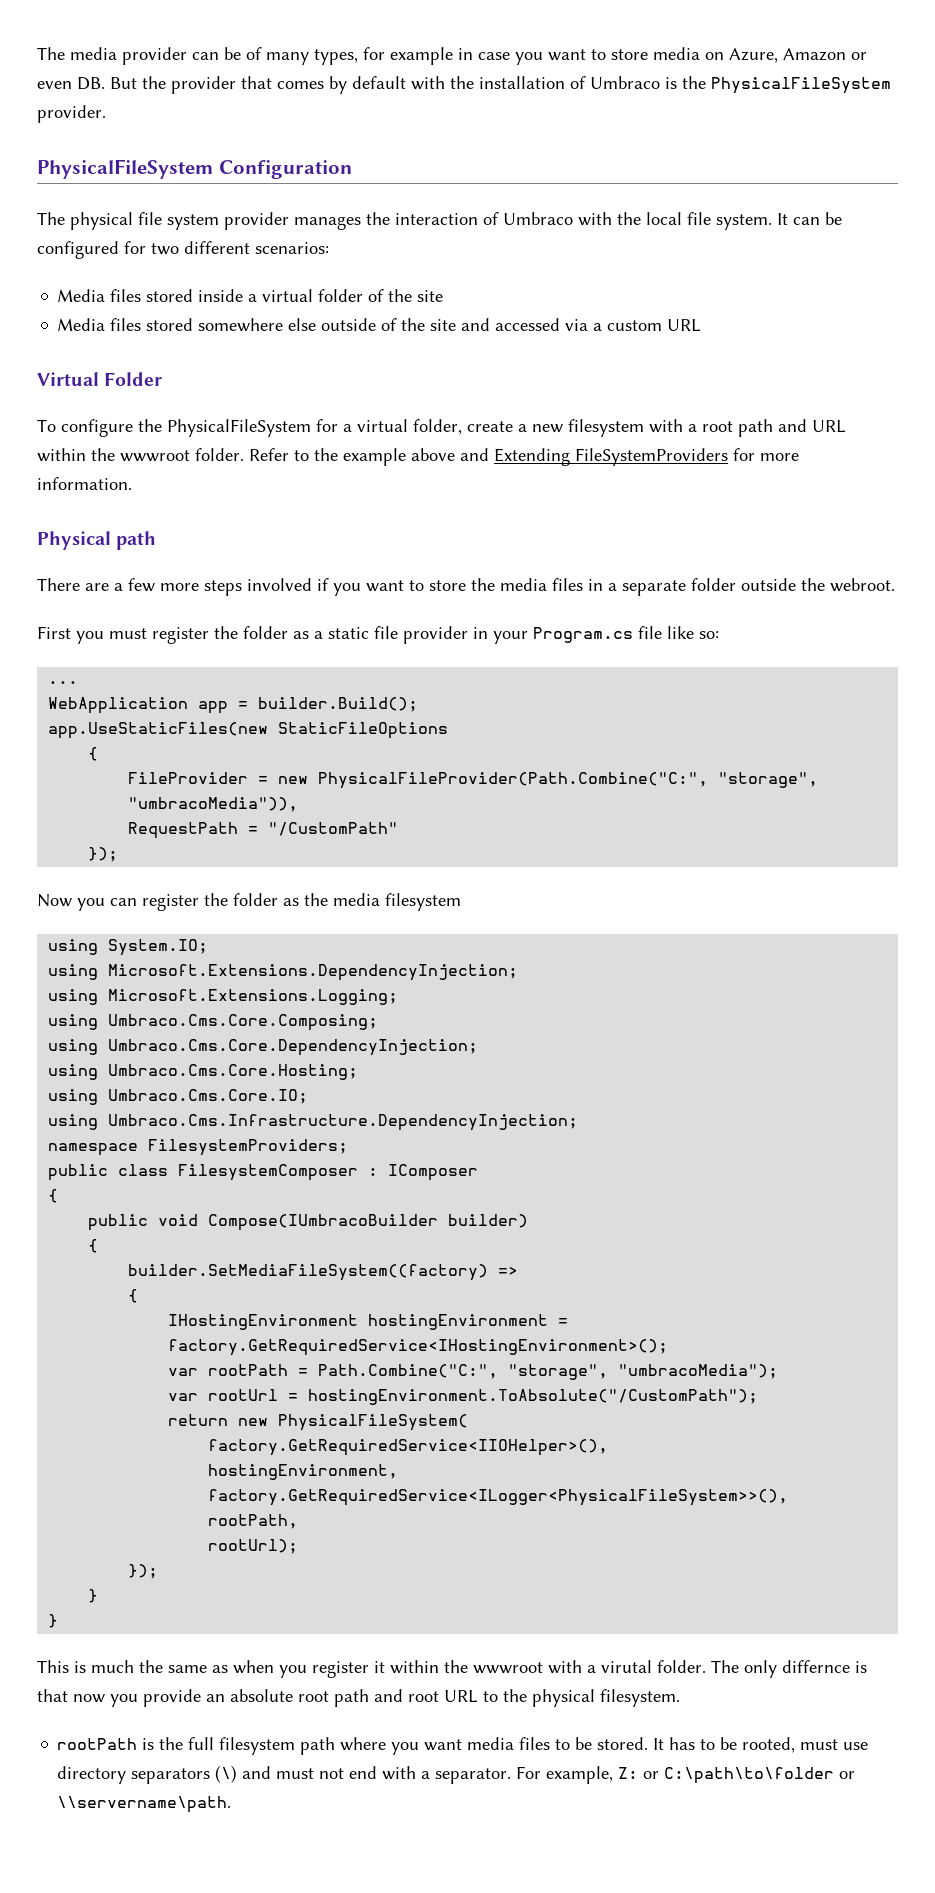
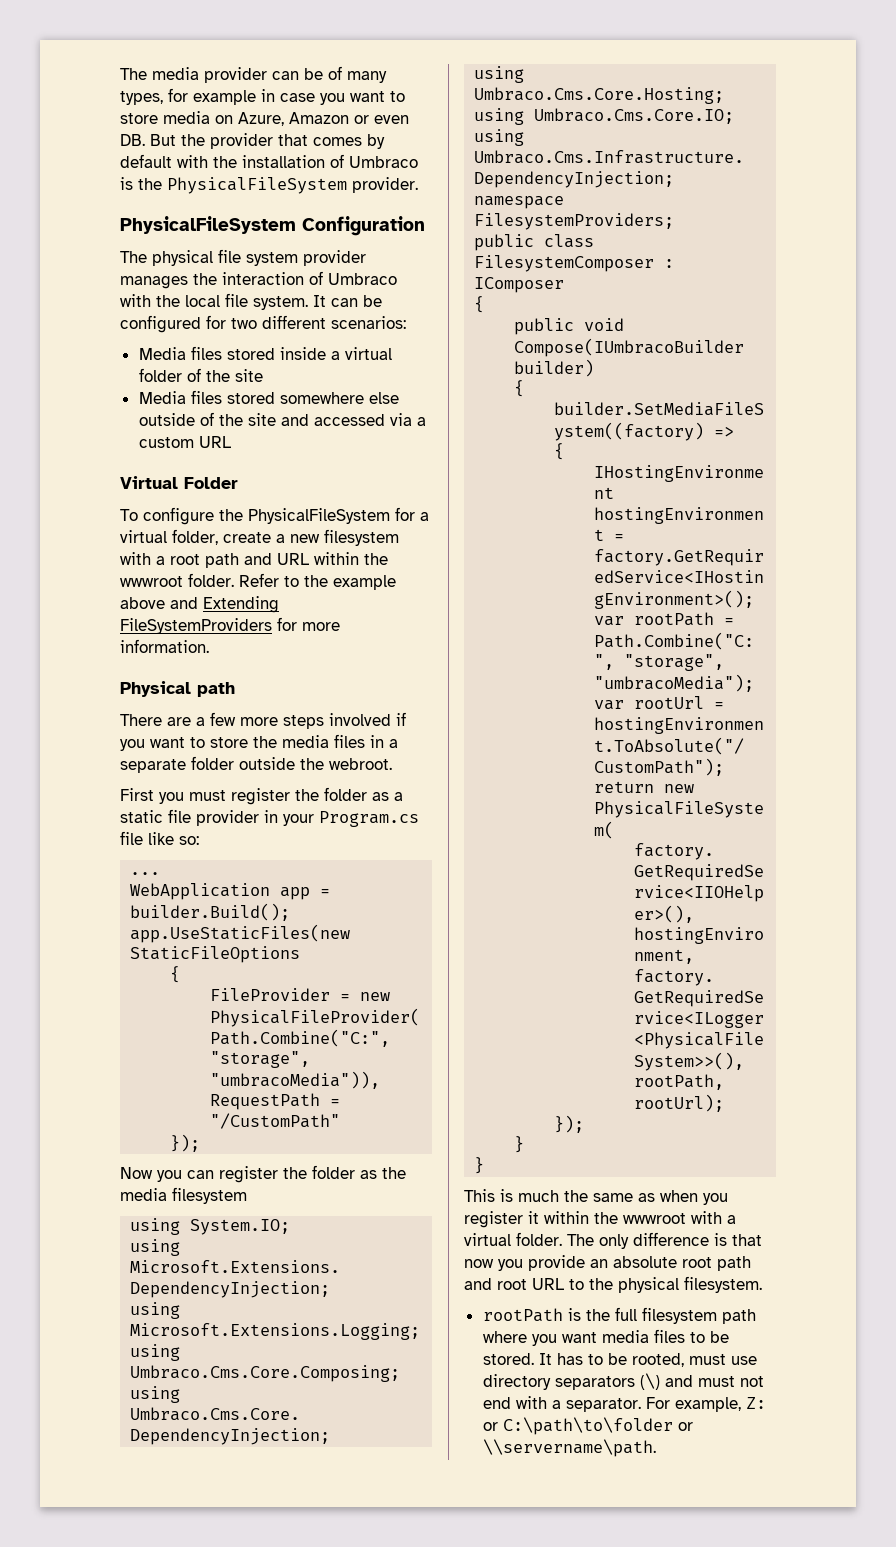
- This is much the same as when you register it within the wwwroot with a virutal folder.
+ This is much the same as when you register it within the wwwroot with a virtual folder.
- The only differnce is that now you provide an absolute root path and root URL to the physical filesystem.
+ The only difference is that now you provide an absolute root path and root URL to the physical filesystem.

